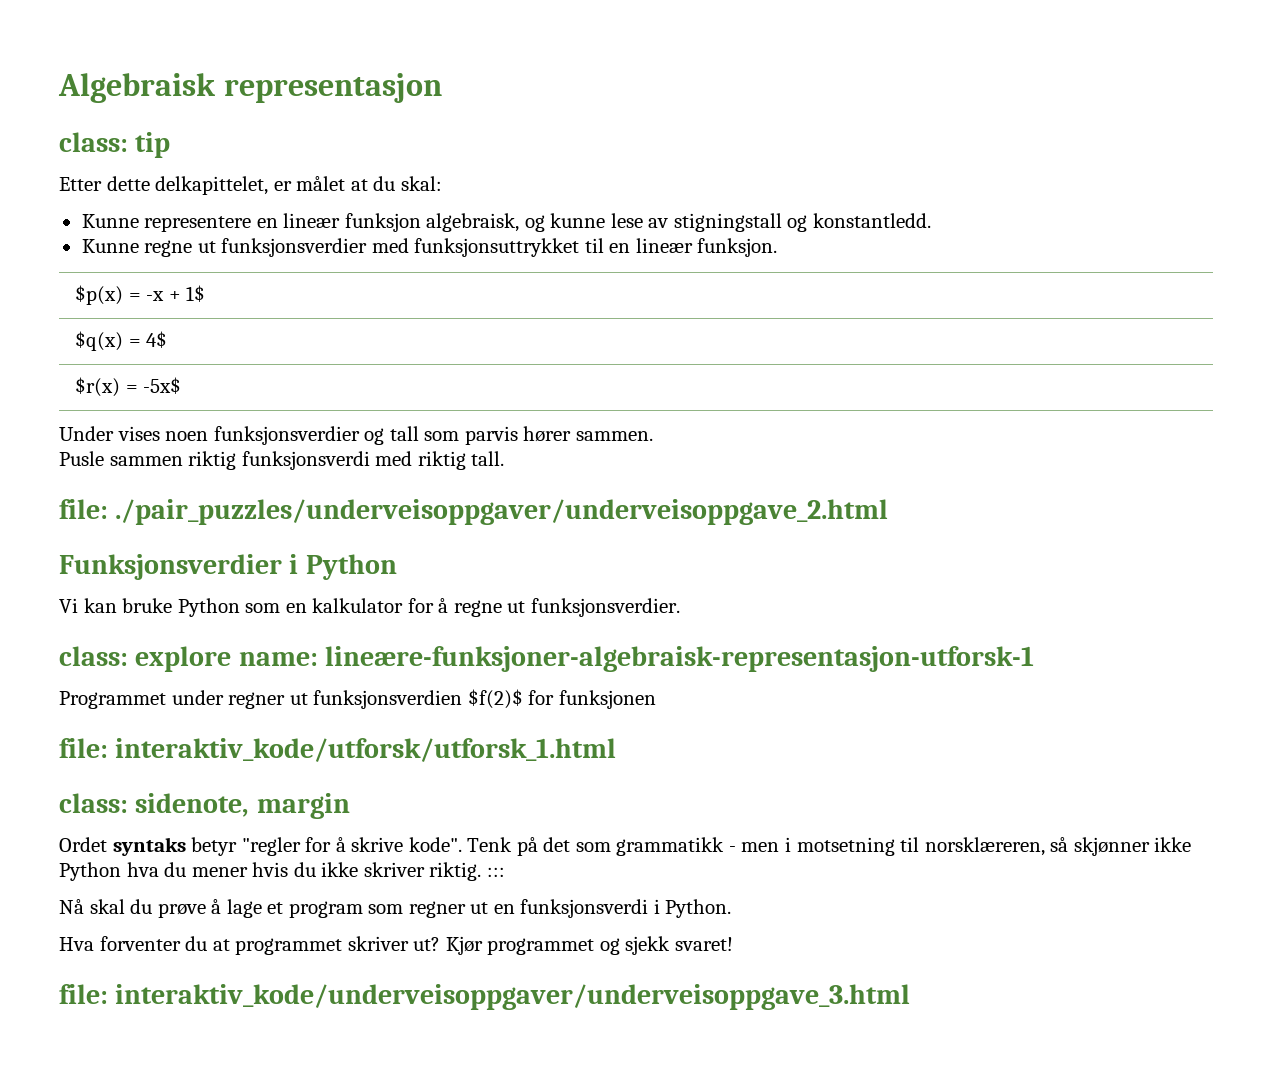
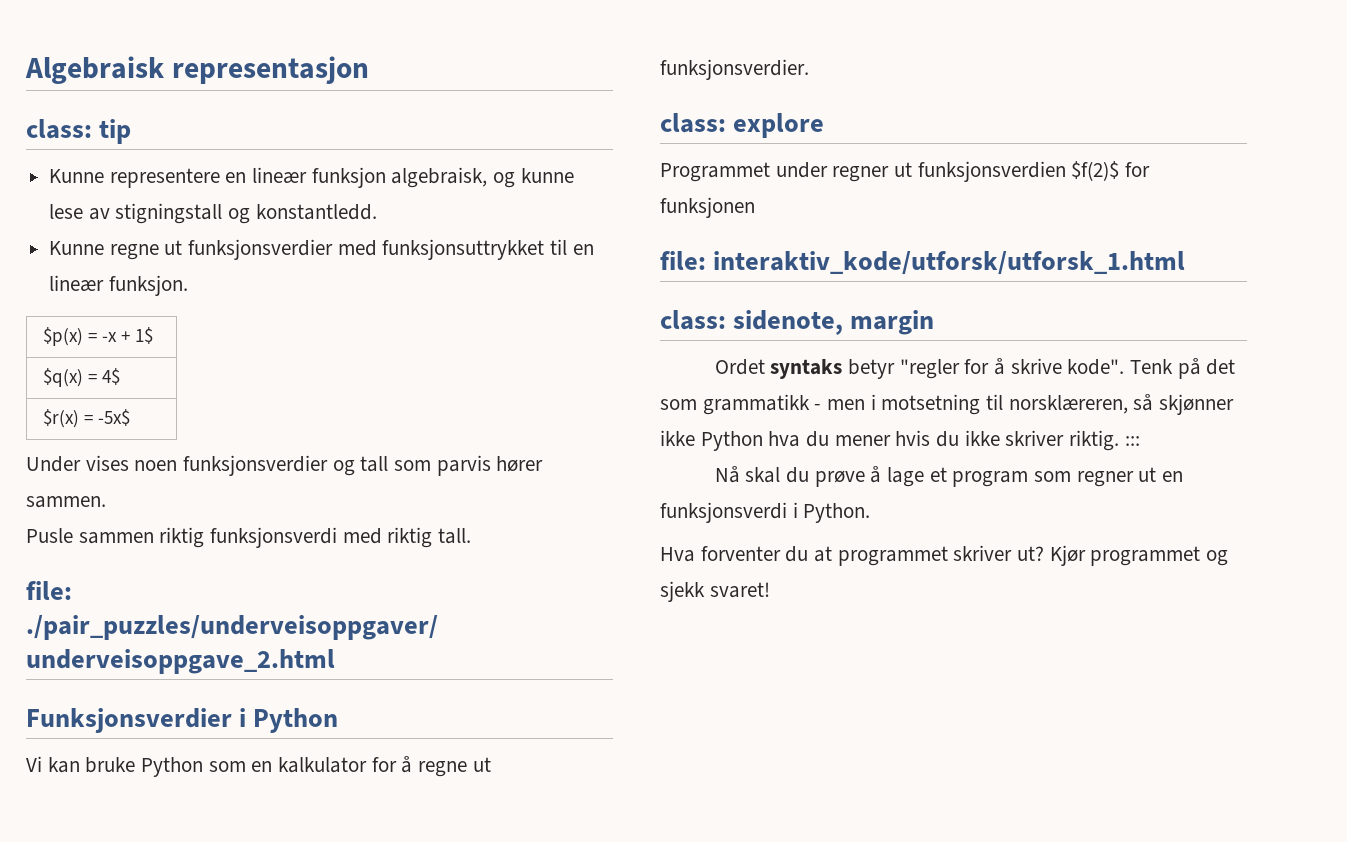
- Etter dette delkapittelet, er målet at du skal:
- class: explore name: lineære-funksjoner-algebraisk-representasjon-utforsk-1
+ class: explore
- file: interaktiv_kode/underveisoppgaver/underveisoppgave_3.html

